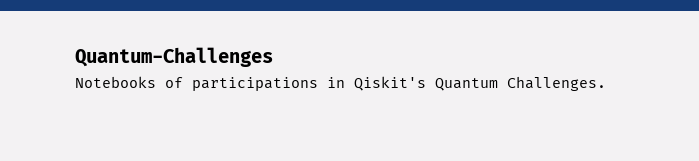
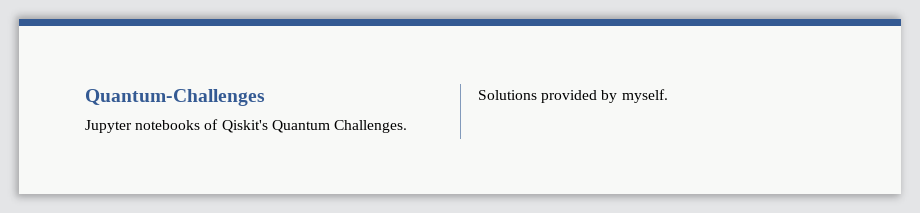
- Notebooks of participations in Qiskit's Quantum Challenges.
+ Jupyter notebooks of Qiskit's Quantum Challenges. Solutions provided by myself.

